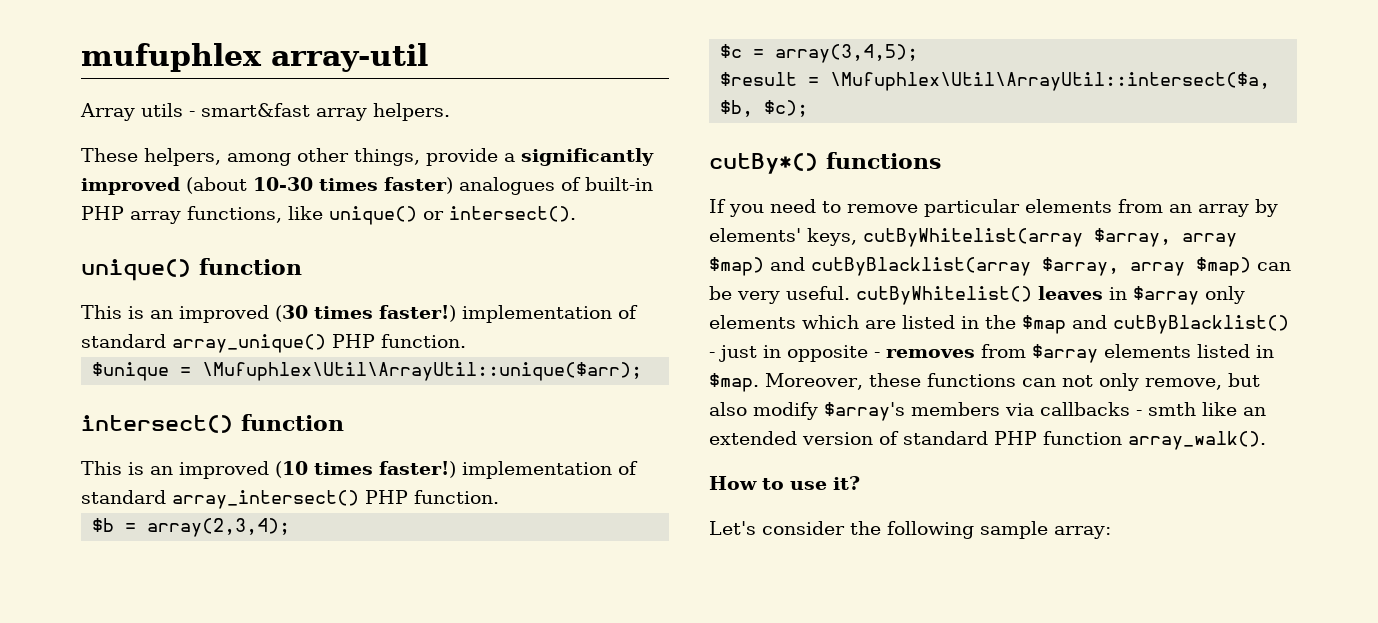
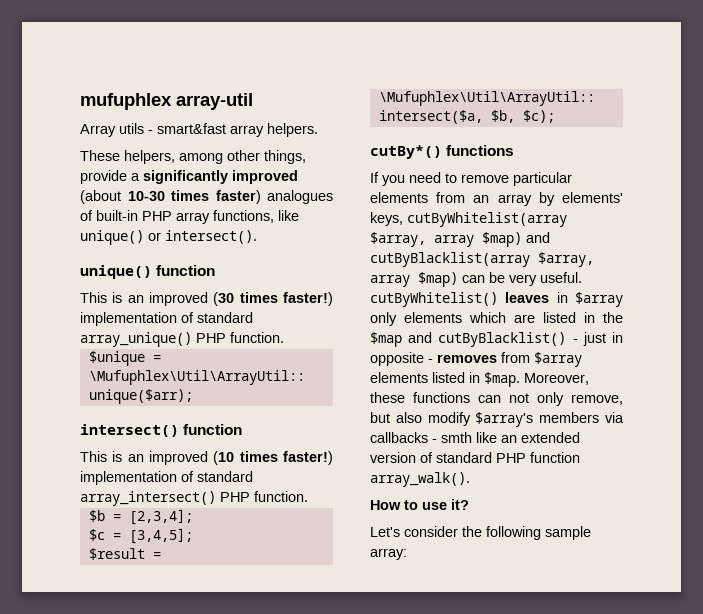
- $b = array(2,3,4);
+ $b = [2,3,4];
- $c = array(3,4,5);
+ $c = [3,4,5];

